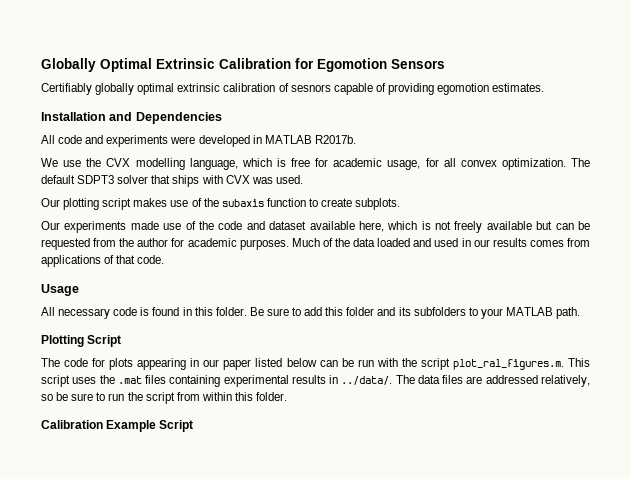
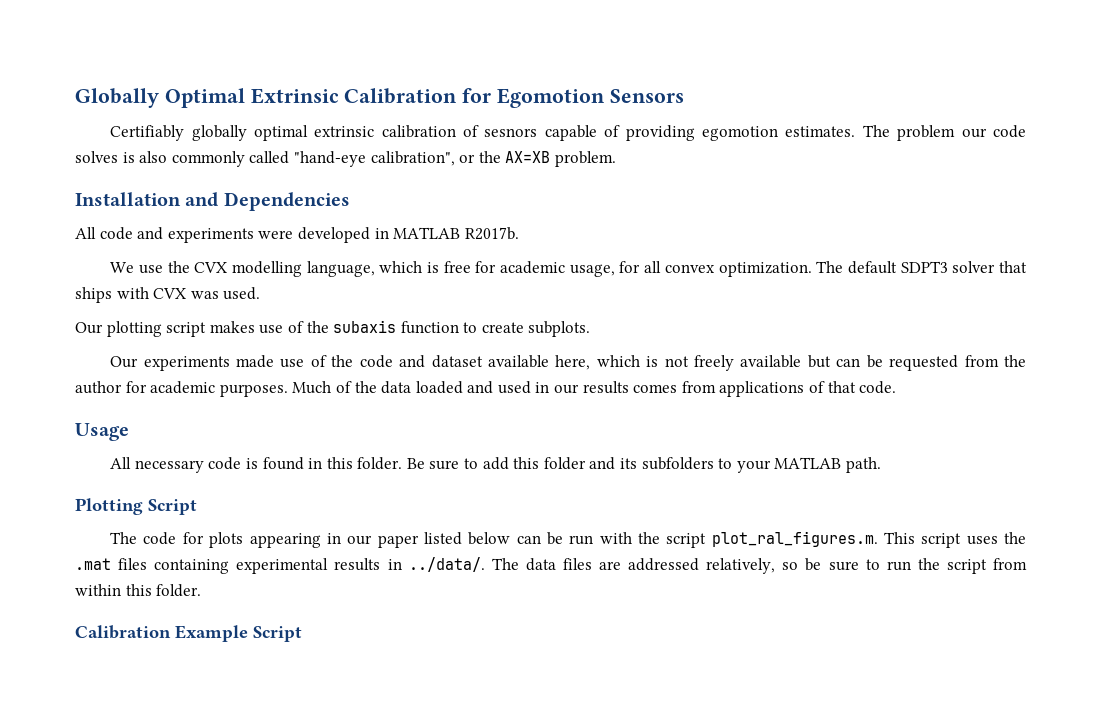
+ The problem our code solves is also commonly called "hand-eye calibration", or the AX=XB problem.

